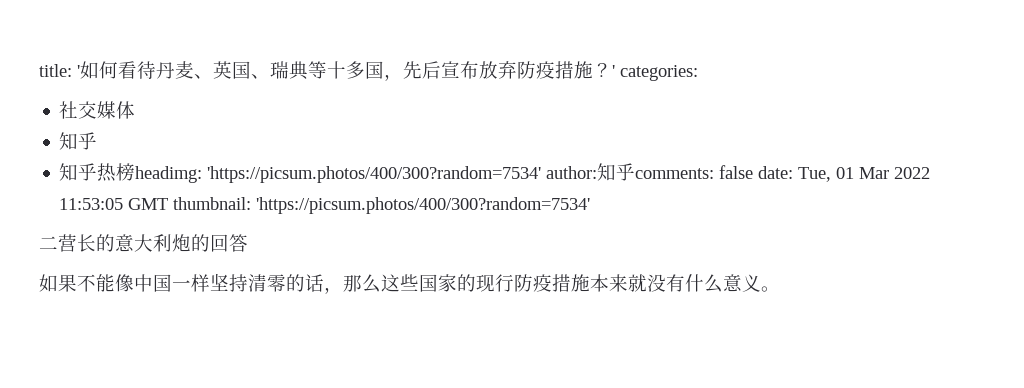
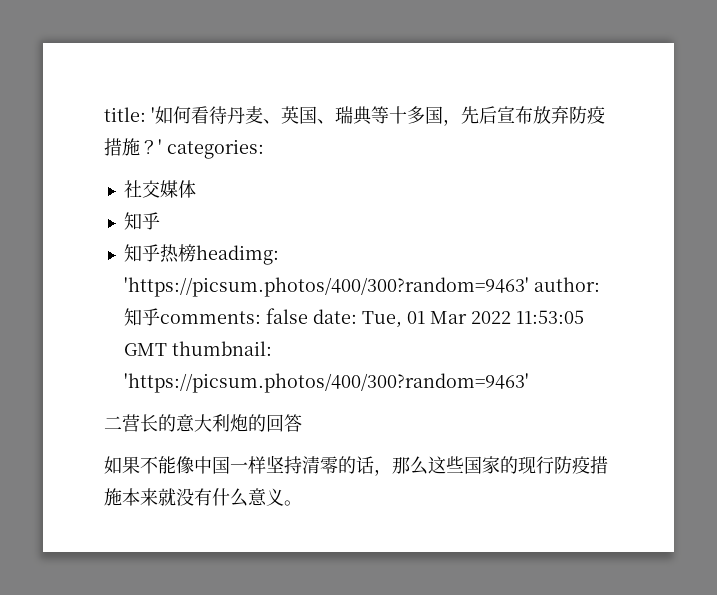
- 知乎热榜headimg: 'https://picsum.photos/400/300?random=7534' author:知乎comments: false date: Tue, 01 Mar 2022 11:53:05 GMT thumbnail: 'https://picsum.photos/400/300?random=7534'
+ 知乎热榜headimg: 'https://picsum.photos/400/300?random=9463' author:知乎comments: false date: Tue, 01 Mar 2022 11:53:05 GMT thumbnail: 'https://picsum.photos/400/300?random=9463'

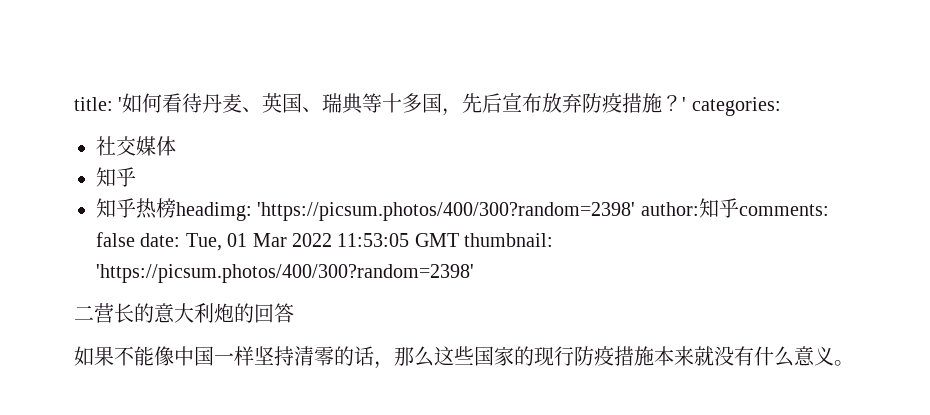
- 知乎热榜headimg: 'https://picsum.photos/400/300?random=9463' author:知乎comments: false date: Tue, 01 Mar 2022 11:53:05 GMT thumbnail: 'https://picsum.photos/400/300?random=9463'
+ 知乎热榜headimg: 'https://picsum.photos/400/300?random=2398' author:知乎comments: false date: Tue, 01 Mar 2022 11:53:05 GMT thumbnail: 'https://picsum.photos/400/300?random=2398'

